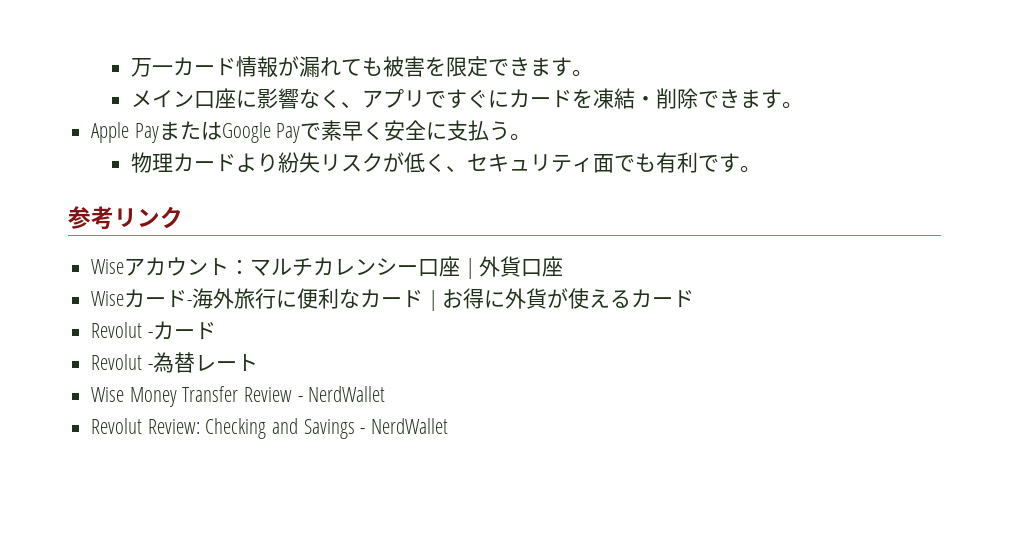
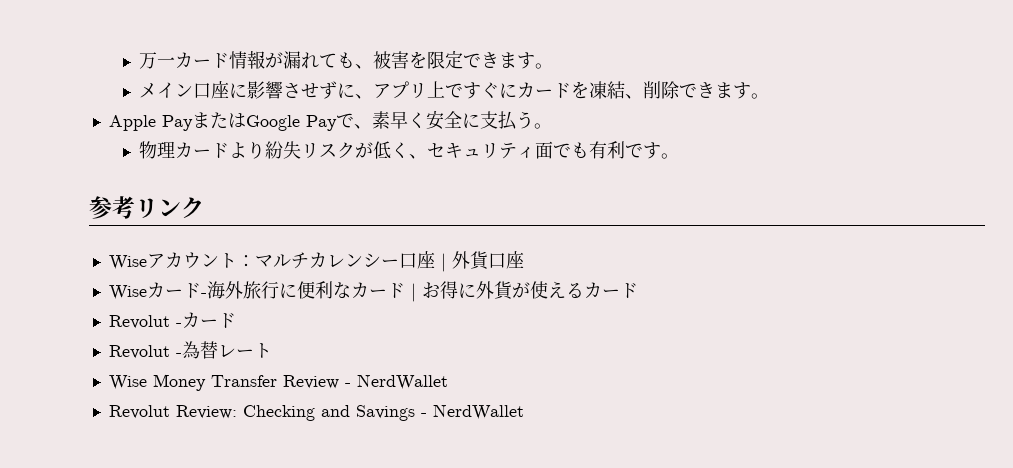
- 万一カード情報が漏れても被害を限定できます。
+ 万一カード情報が漏れても、被害を限定できます。
- メイン口座に影響なく、アプリですぐにカードを凍結・削除できます。
+ メイン口座に影響させずに、アプリ上ですぐにカードを凍結、削除できます。
- Apple PayまたはGoogle Payで素早く安全に支払う。
+ Apple PayまたはGoogle Payで、素早く安全に支払う。

